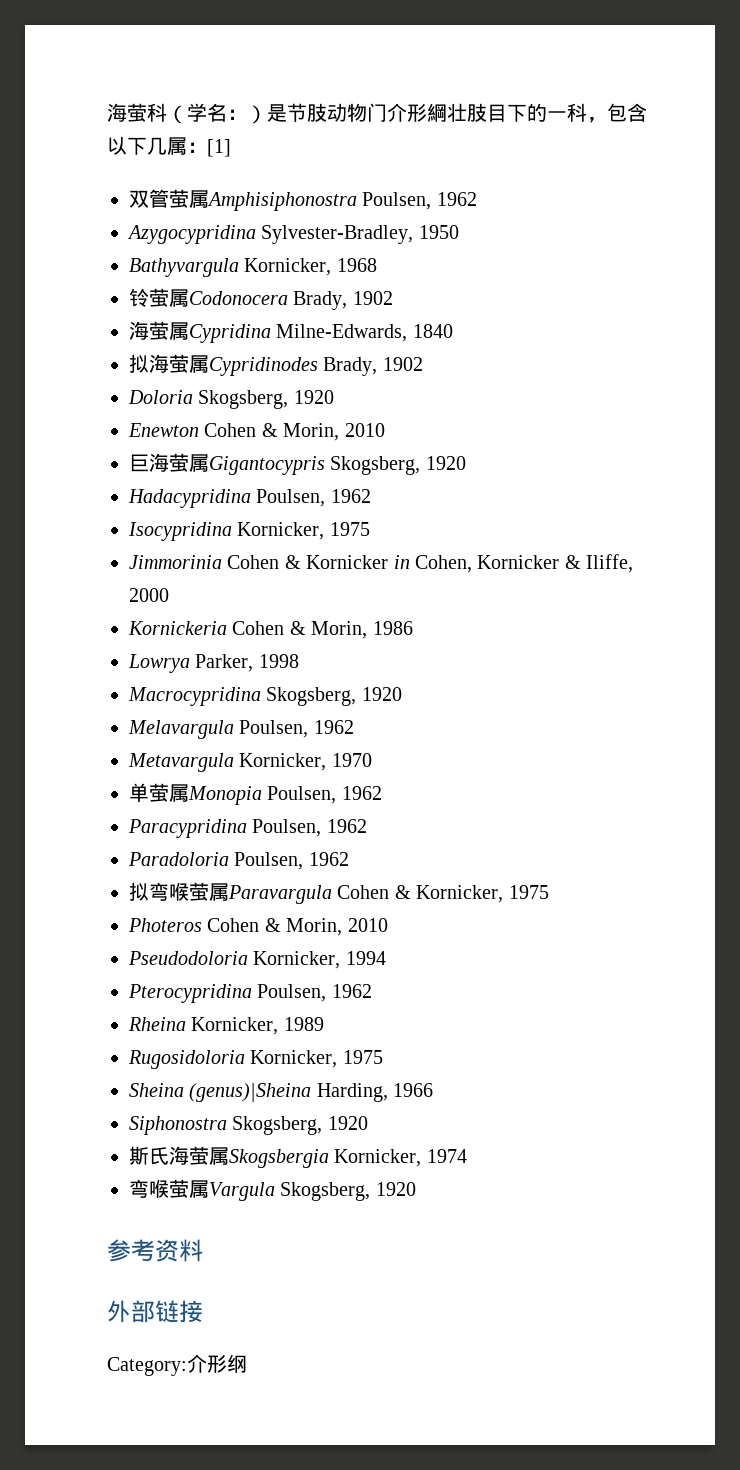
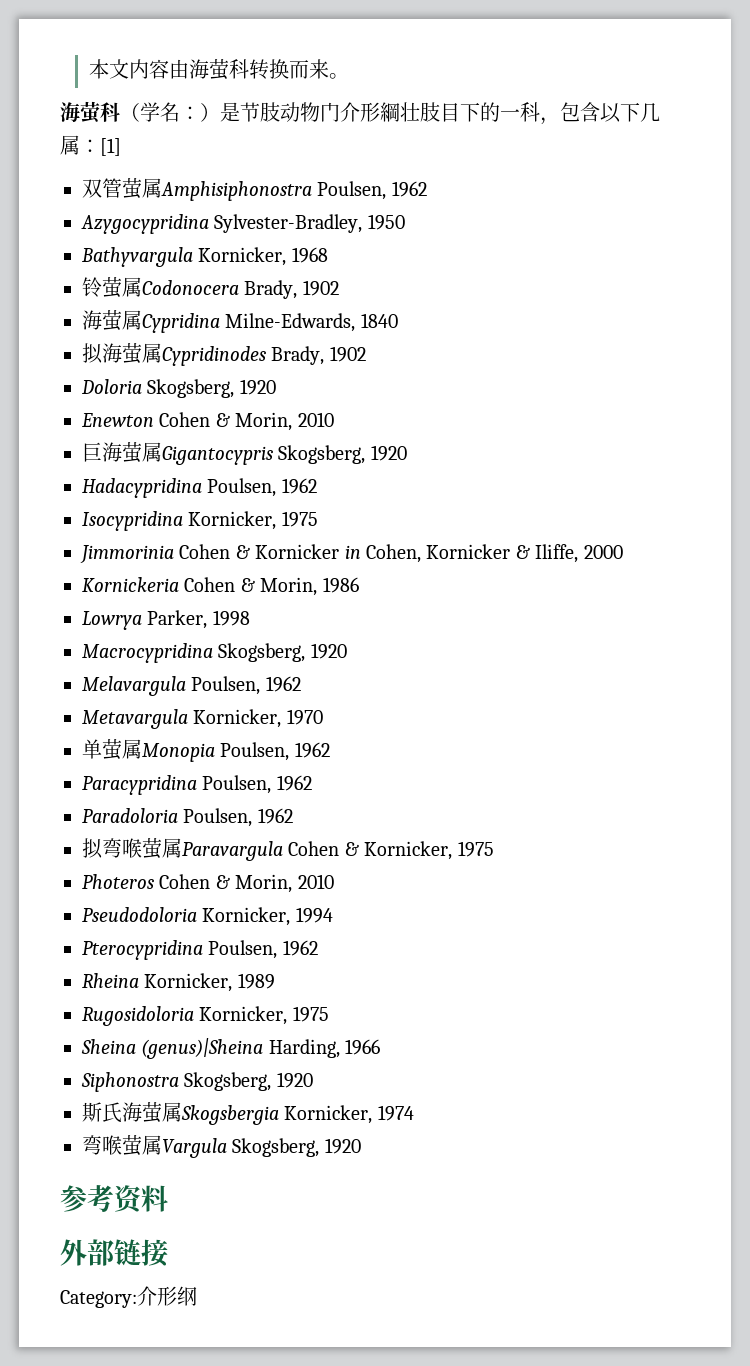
+ 本文内容由海萤科转换而来。

